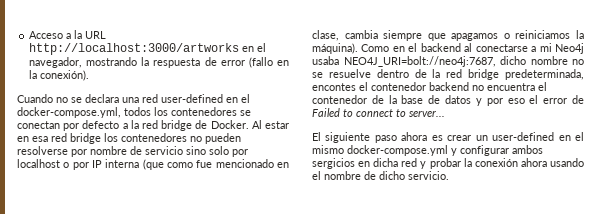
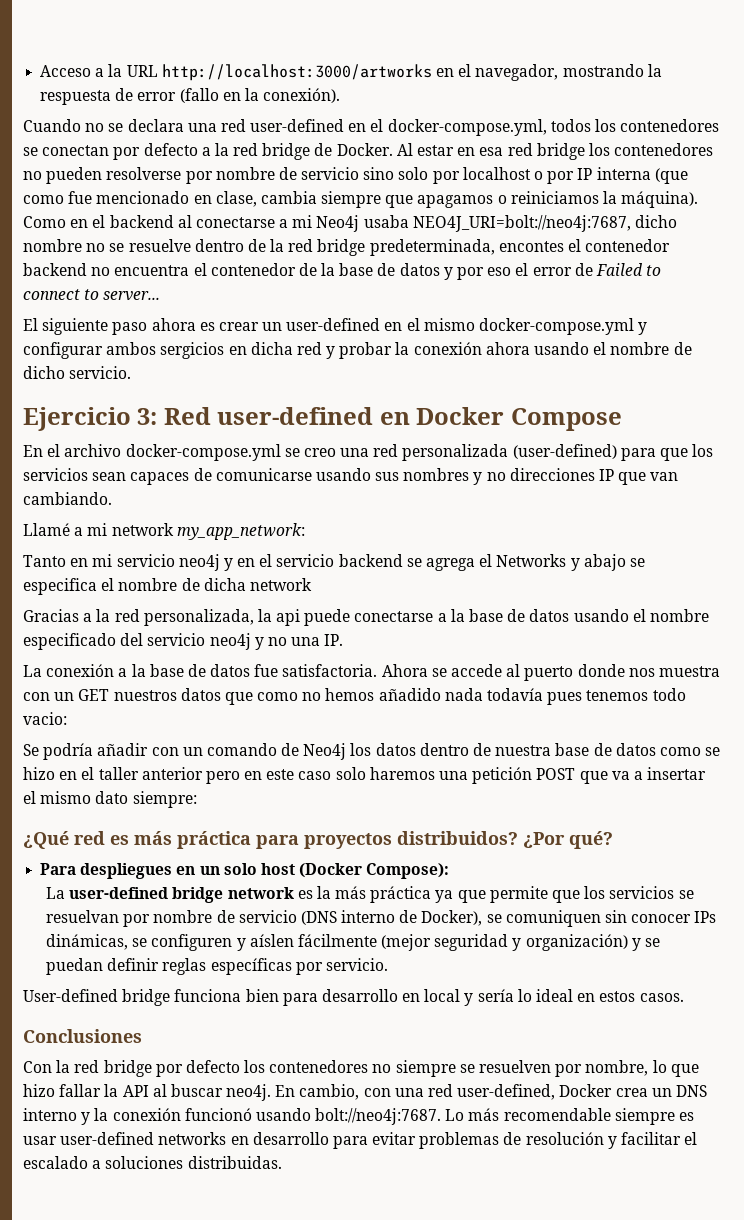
+ Ejercicio 3: Red user-defined en Docker Compose
+ En el archivo docker-compose.yml se creo una red personalizada (user-defined) para que los servicios sean capaces de comunicarse usando sus nombres y no direcciones IP que van cambiando.
+ Llamé a mi network my_app_network:
+ Tanto en mi servicio neo4j y en el servicio backend se agrega el Networks y abajo se especifica el nombre de dicha network
+ Gracias a la red personalizada, la api puede conectarse a la base de datos usando el nombre especificado del servicio neo4j y no una IP.
+ La conexión a la base de datos fue satisfactoria. Ahora se accede al puerto donde nos muestra con un GET nuestros datos que como no hemos añadido nada todavía pues tenemos todo vacio:
+ Se podría añadir con un comando de Neo4j los datos dentro de nuestra base de datos como se hizo en el taller anterior pero en este caso solo haremos una petición POST que va a insertar el mismo dato siempre:
+ ¿Qué red es más práctica para proyectos distribuidos? ¿Por qué?
+ Para despliegues en un solo host (Docker Compose):
+ La user-defined bridge network es la más práctica ya que permite que los servicios se resuelvan por nombre de servicio (DNS interno de Docker), se comuniquen sin conocer IPs dinámicas, se configuren y aíslen fácilmente (mejor seguridad y organización) y se puedan definir reglas específicas por servicio.
+ User-defined bridge funciona bien para desarrollo en local y sería lo ideal en estos casos.
+ Conclusiones
+ Con la red bridge por defecto los contenedores no siempre se resuelven por nombre, lo que hizo fallar la API al buscar neo4j. En cambio, con una red user-defined, Docker crea un DNS interno y la conexión funcionó usando bolt://neo4j:7687. Lo más recomendable siempre es usar user-defined networks en desarrollo para evitar problemas de resolución y facilitar el escalado a soluciones distribuidas.

